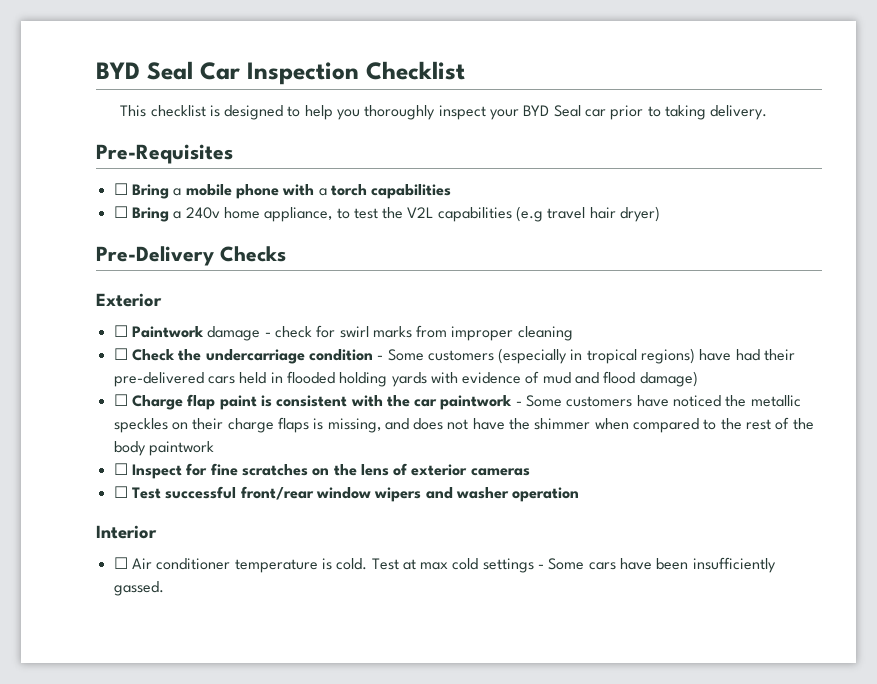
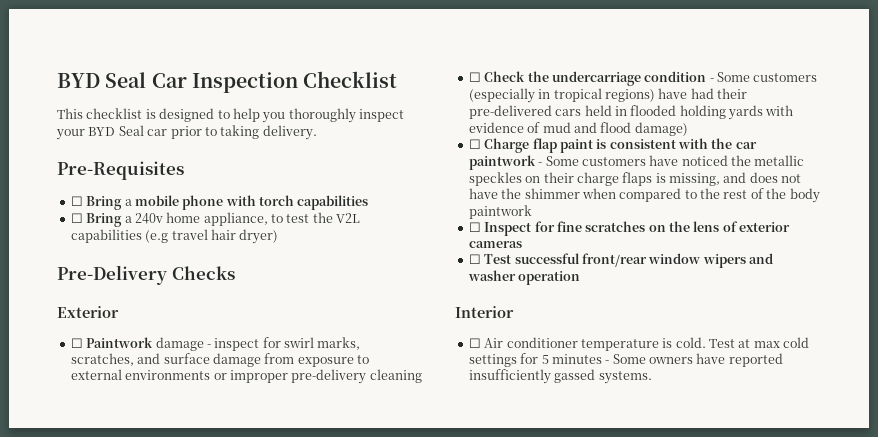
- ☐ Bring a mobile phone with a torch capabilities
+ ☐ Bring a mobile phone with torch capabilities
- ☐ Paintwork damage - check for swirl marks from improper cleaning
+ ☐ Paintwork damage - inspect for swirl marks, scratches, and surface damage from exposure to external environments or improper pre-delivery cleaning
- Test at max cold settings - Some cars have been insufficiently gassed.
+ Test at max cold settings for 5 minutes - Some owners have reported insufficiently gassed systems.

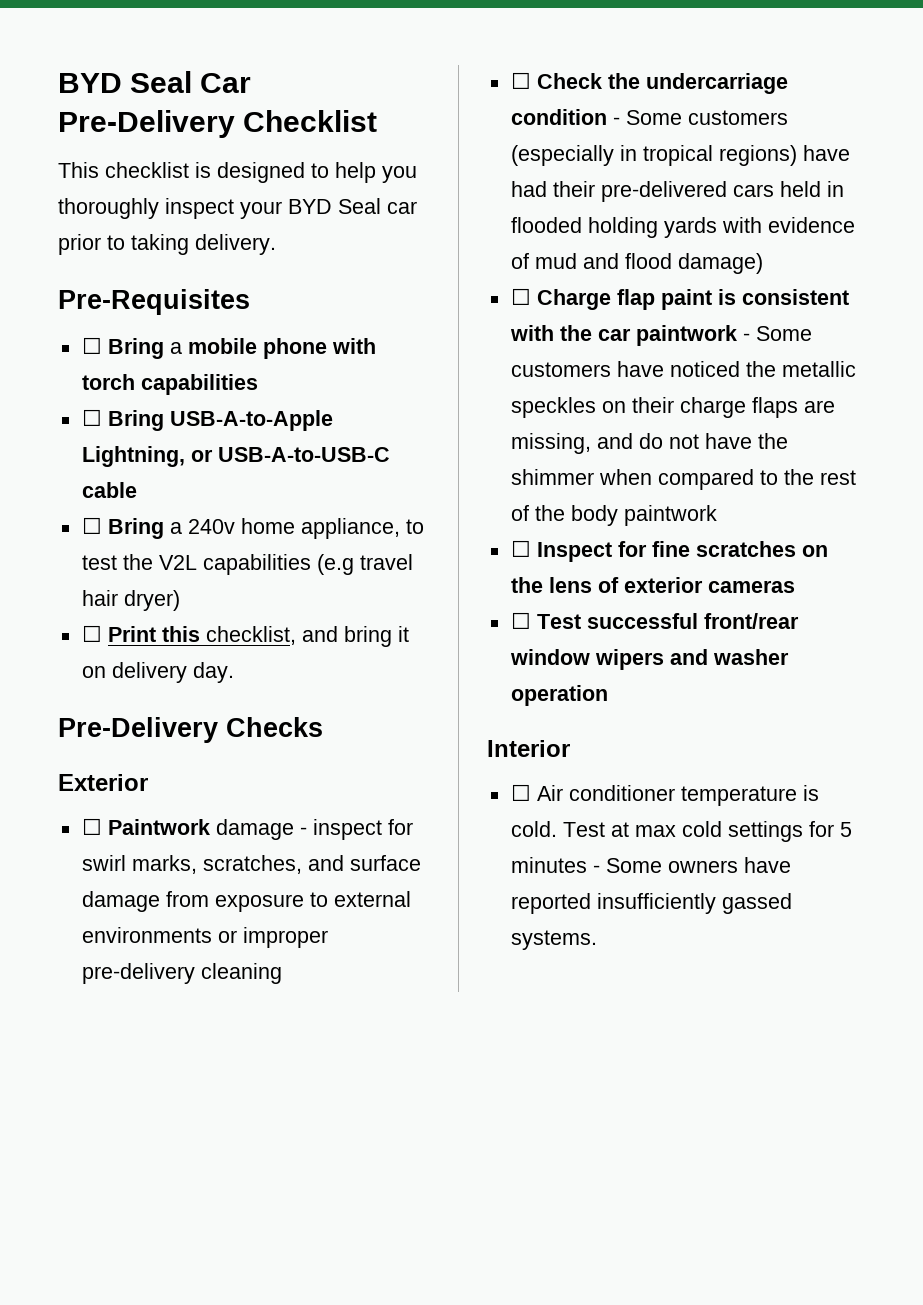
- BYD Seal Car Inspection Checklist
+ BYD Seal Car Pre-Delivery Checklist
+ ☐ Bring USB-A-to-Apple Lightning, or USB-A-to-USB-C cable
+ ☐ Print this checklist, and bring it on delivery day.
- ☐ Charge flap paint is consistent with the car paintwork - Some customers have noticed the metallic speckles on their charge flaps is missing, and does not have the shimmer when compared to the rest of the body paintwork
+ ☐ Charge flap paint is consistent with the car paintwork - Some customers have noticed the metallic speckles on their charge flaps are missing, and do not have the shimmer when compared to the rest of the body paintwork

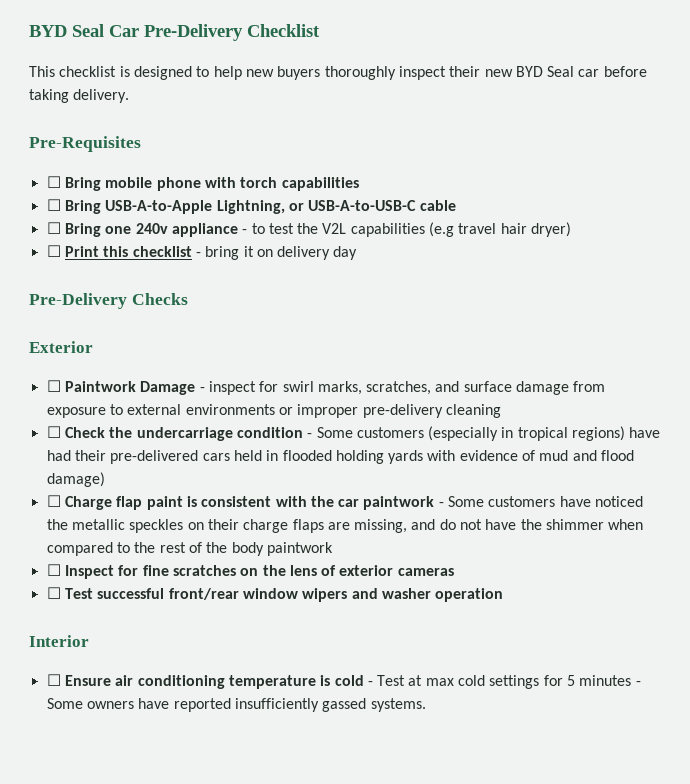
- This checklist is designed to help you thoroughly inspect your BYD Seal car prior to taking delivery.
+ This checklist is designed to help new buyers thoroughly inspect their new BYD Seal car before taking delivery.
- ☐ Bring a mobile phone with torch capabilities
+ ☐ Bring mobile phone with torch capabilities
- ☐ Bring a 240v home appliance, to test the V2L capabilities (e.g travel hair dryer)
+ ☐ Bring one 240v appliance - to test the V2L capabilities (e.g travel hair dryer)
- ☐ Print this checklist, and bring it on delivery day.
+ ☐ Print this checklist - bring it on delivery day
- ☐ Paintwork damage - inspect for swirl marks, scratches, and surface damage from exposure to external environments or improper pre-delivery cleaning
+ ☐ Paintwork Damage - inspect for swirl marks, scratches, and surface damage from exposure to external environments or improper pre-delivery cleaning
- ☐ Air conditioner temperature is cold. Test at max cold settings for 5 minutes - Some owners have reported insufficiently gassed systems.
+ ☐ Ensure air conditioning temperature is cold - Test at max cold settings for 5 minutes - Some owners have reported insufficiently gassed systems.

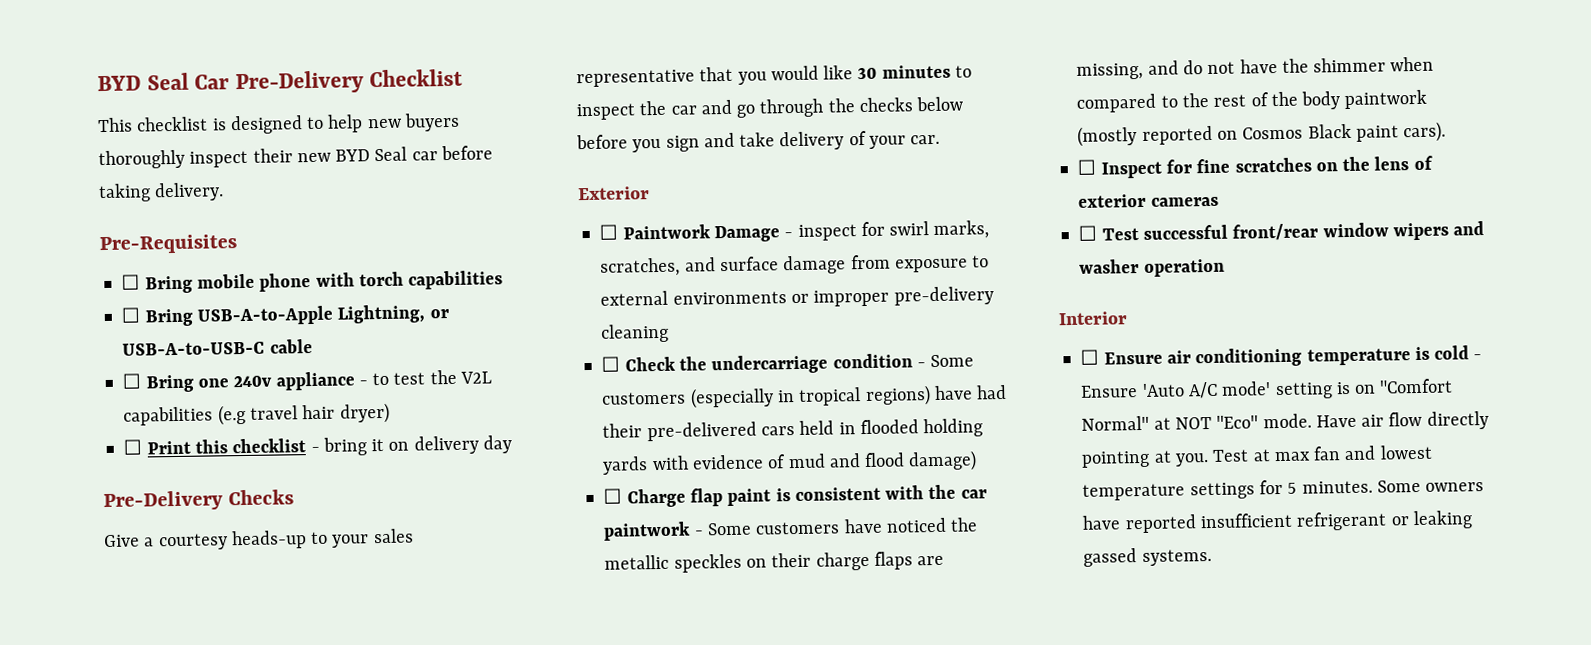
+ Give a courtesy heads-up to your sales representative that you would like 30 minutes to inspect the car and go through the checks below before you sign and take delivery of your car.
- ☐ Charge flap paint is consistent with the car paintwork - Some customers have noticed the metallic speckles on their charge flaps are missing, and do not have the shimmer when compared to the rest of the body paintwork
+ ☐ Charge flap paint is consistent with the car paintwork - Some customers have noticed the metallic speckles on their charge flaps are missing, and do not have the shimmer when compared to the rest of the body paintwork (mostly reported on Cosmos Black paint cars).
- ☐ Ensure air conditioning temperature is cold - Test at max cold settings for 5 minutes - Some owners have reported insufficiently gassed systems.
+ ☐ Ensure air conditioning temperature is cold - Ensure 'Auto A/C mode' setting is on "Comfort Normal" at NOT "Eco" mode. Have air flow directly pointing at you. Test at max fan and lowest temperature settings for 5 minutes. Some owners have reported insufficient refrigerant or leaking gassed systems.

